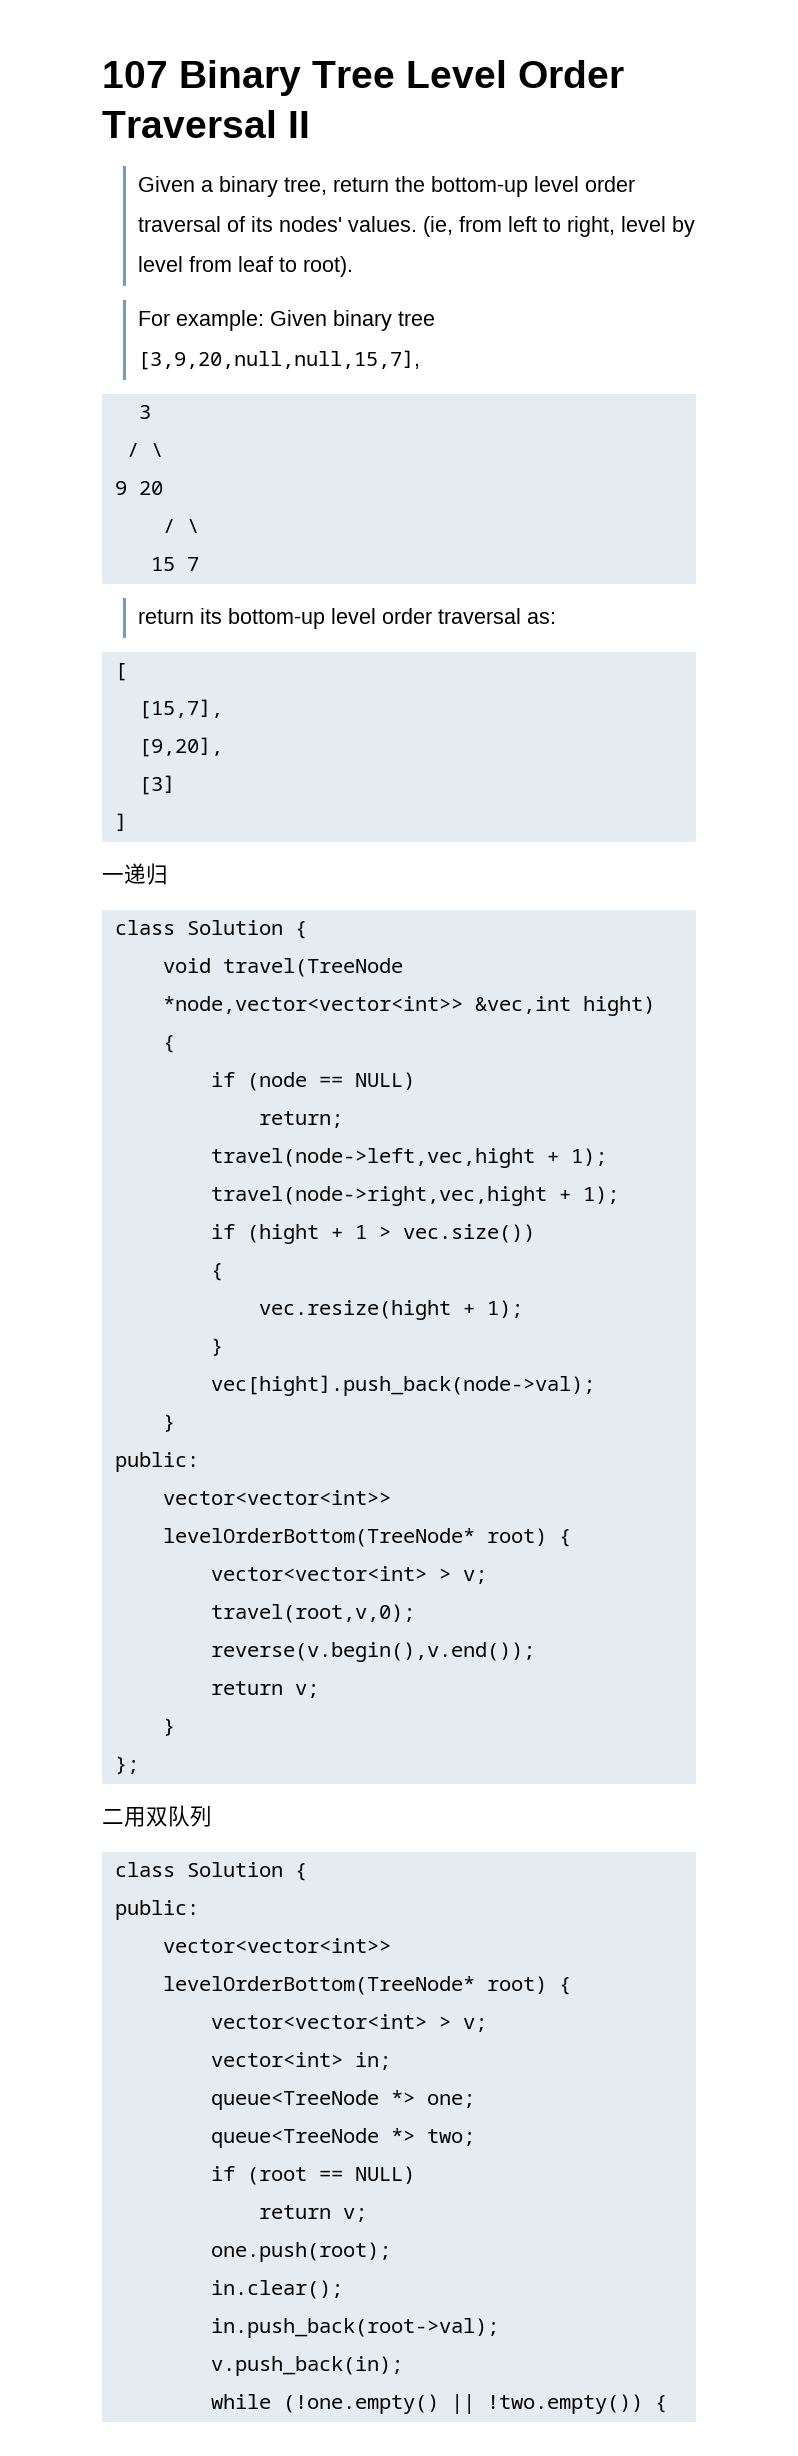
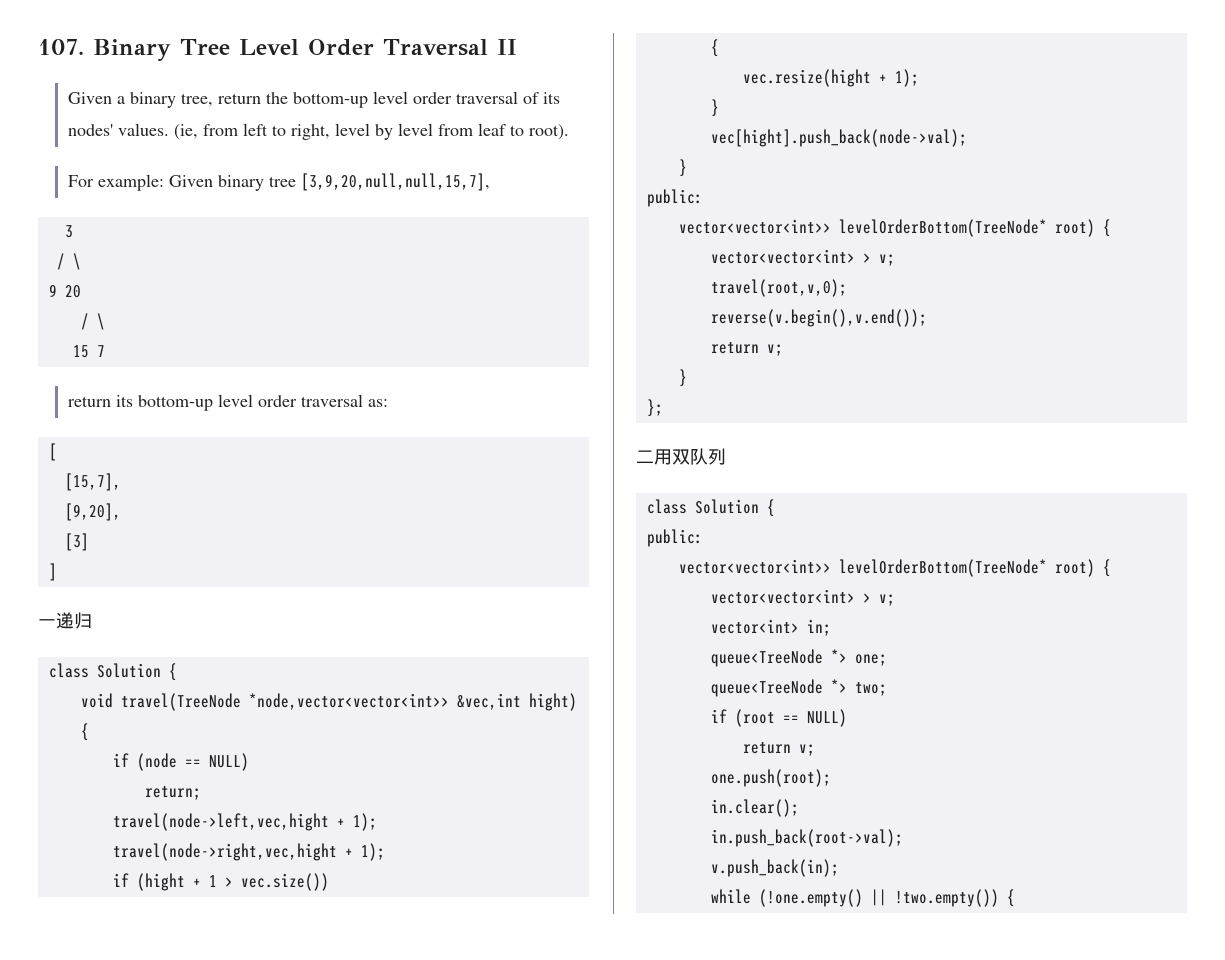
- 107 Binary Tree Level Order Traversal II
+ 107. Binary Tree Level Order Traversal II

